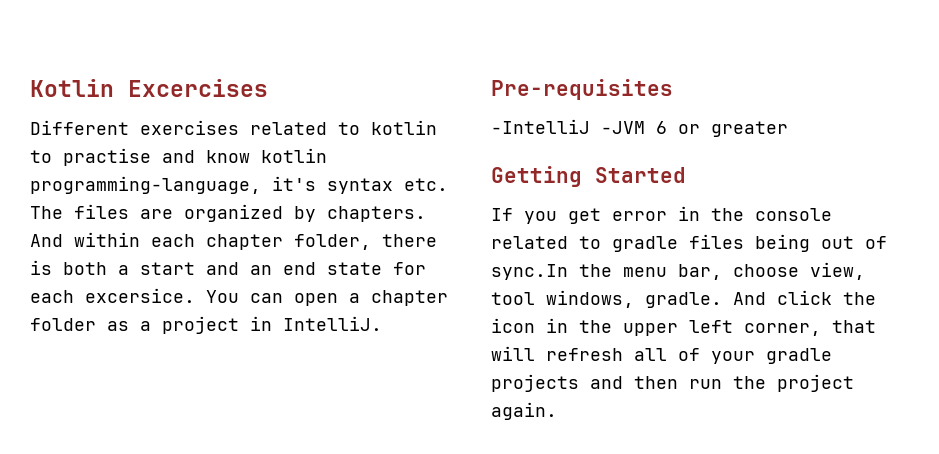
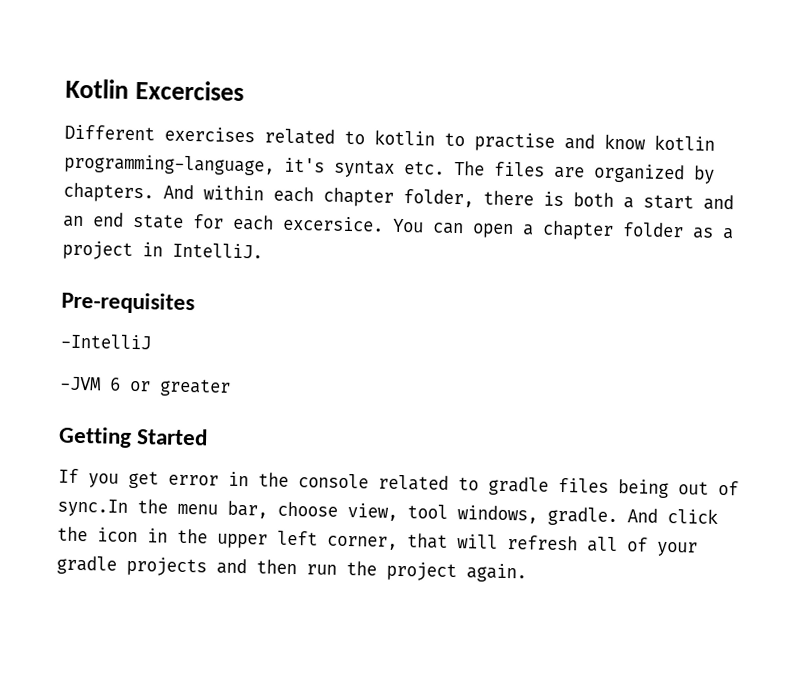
- -IntelliJ -JVM 6 or greater
+ -IntelliJ
+ -JVM 6 or greater

